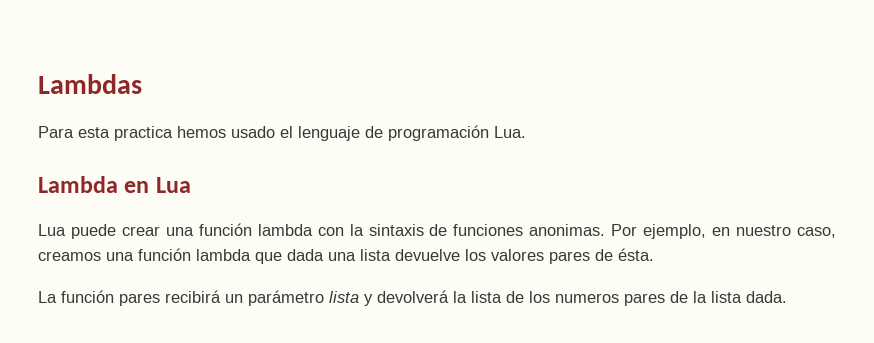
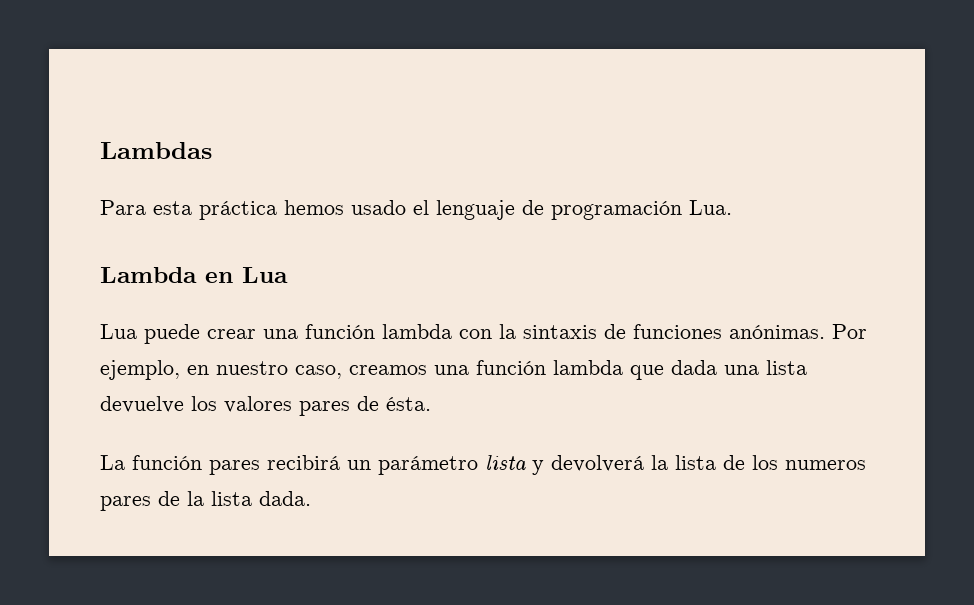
- Para esta practica hemos usado el lenguaje de programación Lua.
+ Para esta práctica hemos usado el lenguaje de programación Lua.
- Lua puede crear una función lambda con la sintaxis de funciones anonimas.
+ Lua puede crear una función lambda con la sintaxis de funciones anónimas.

